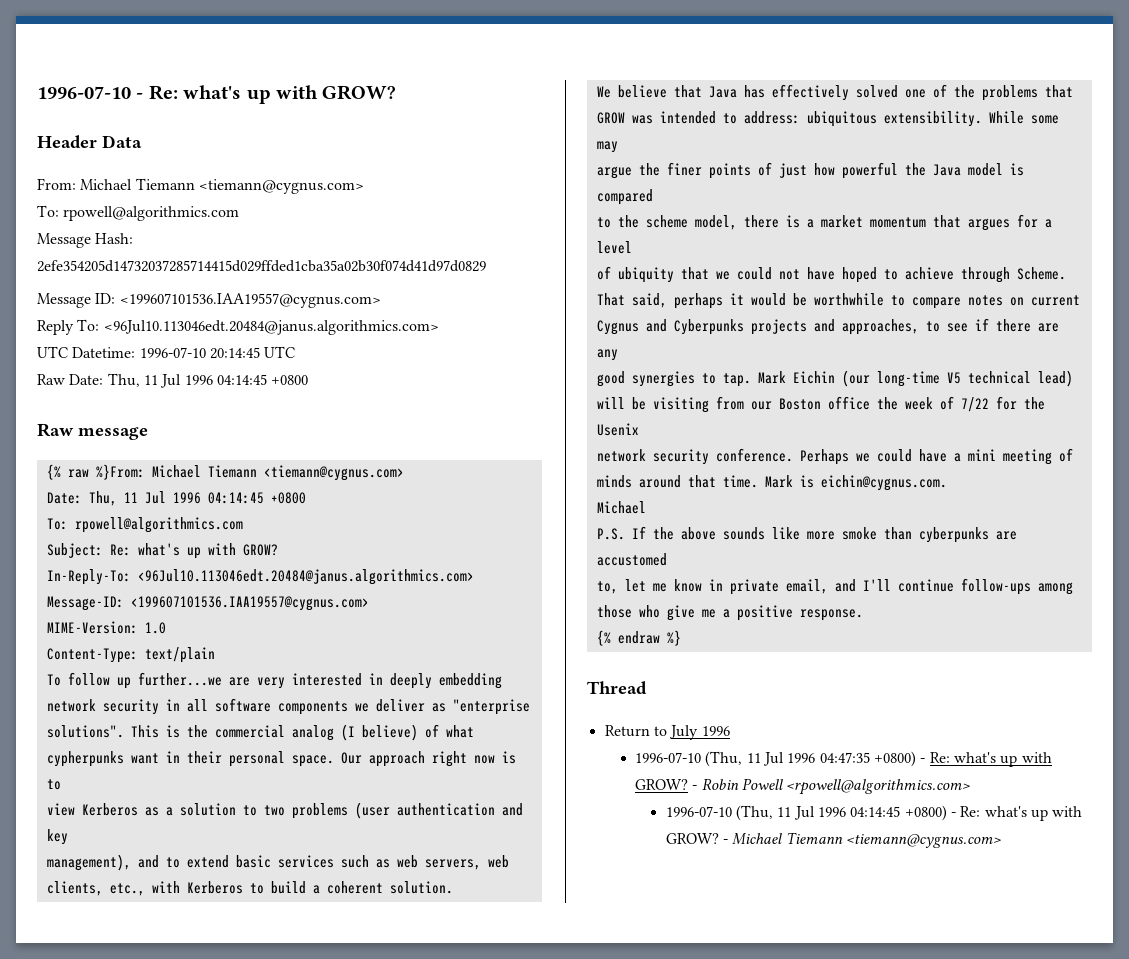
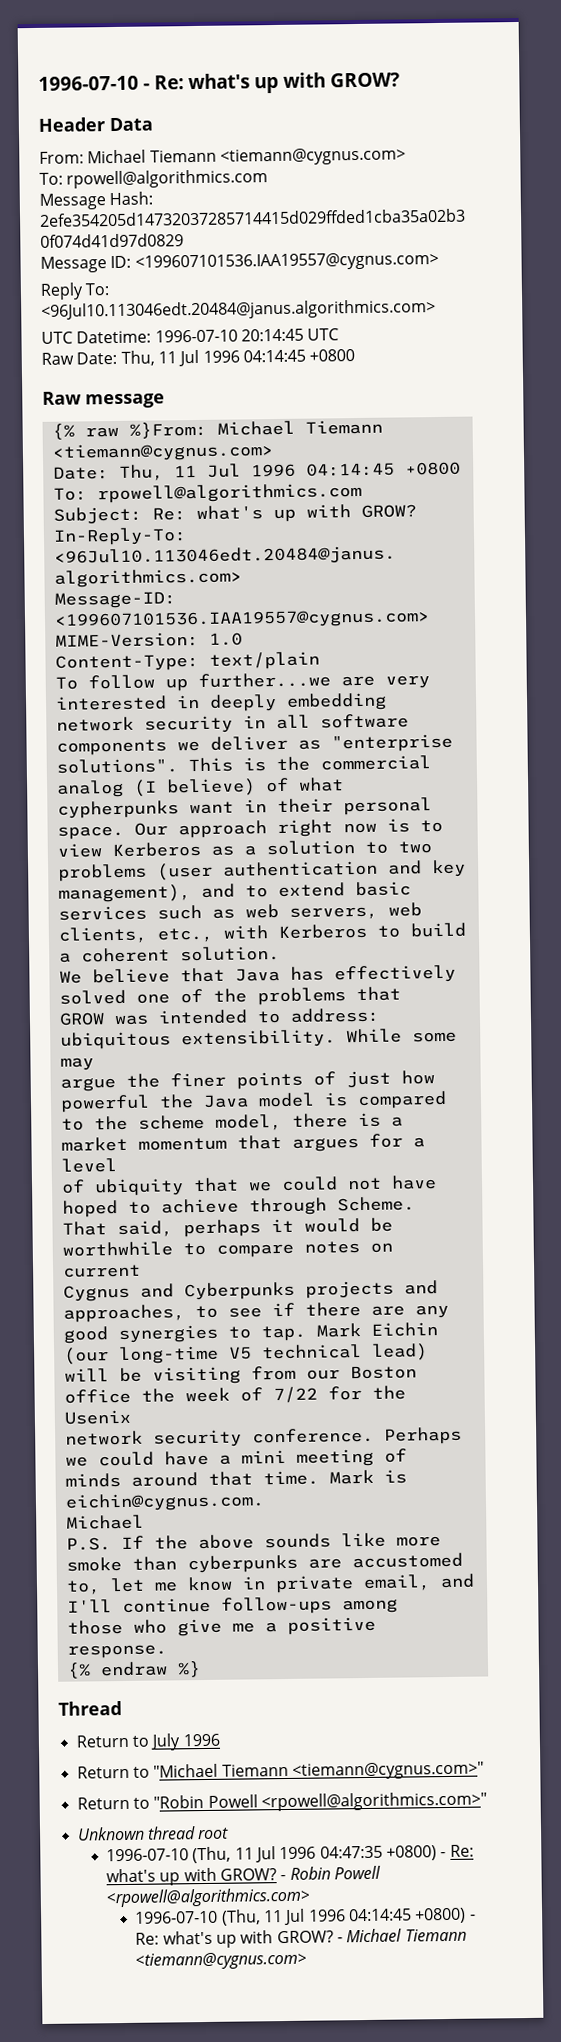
+ Return to "Michael Tiemann <tiemann@cygnus.com>"
+ Return to "Robin Powell <rpowell@algorithmics.com>"
+ Unknown thread root

